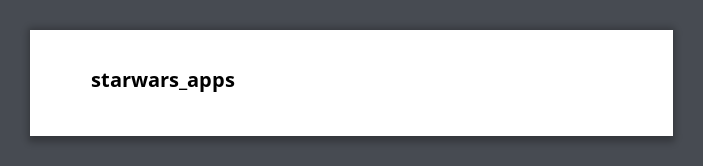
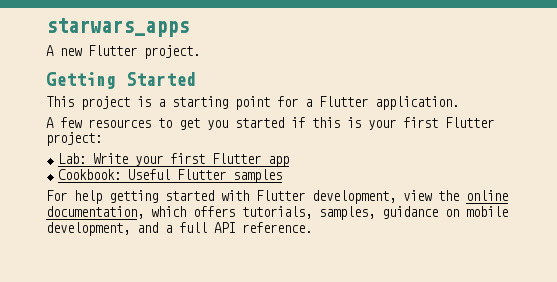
+ A new Flutter project.
+ Getting Started
+ This project is a starting point for a Flutter application.
+ A few resources to get you started if this is your first Flutter project:
+ Lab: Write your first Flutter app
+ Cookbook: Useful Flutter samples
+ For help getting started with Flutter development, view the online documentation, which offers tutorials, samples, guidance on mobile development, and a full API reference.

